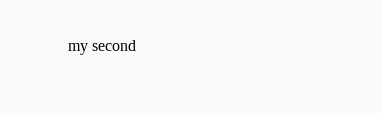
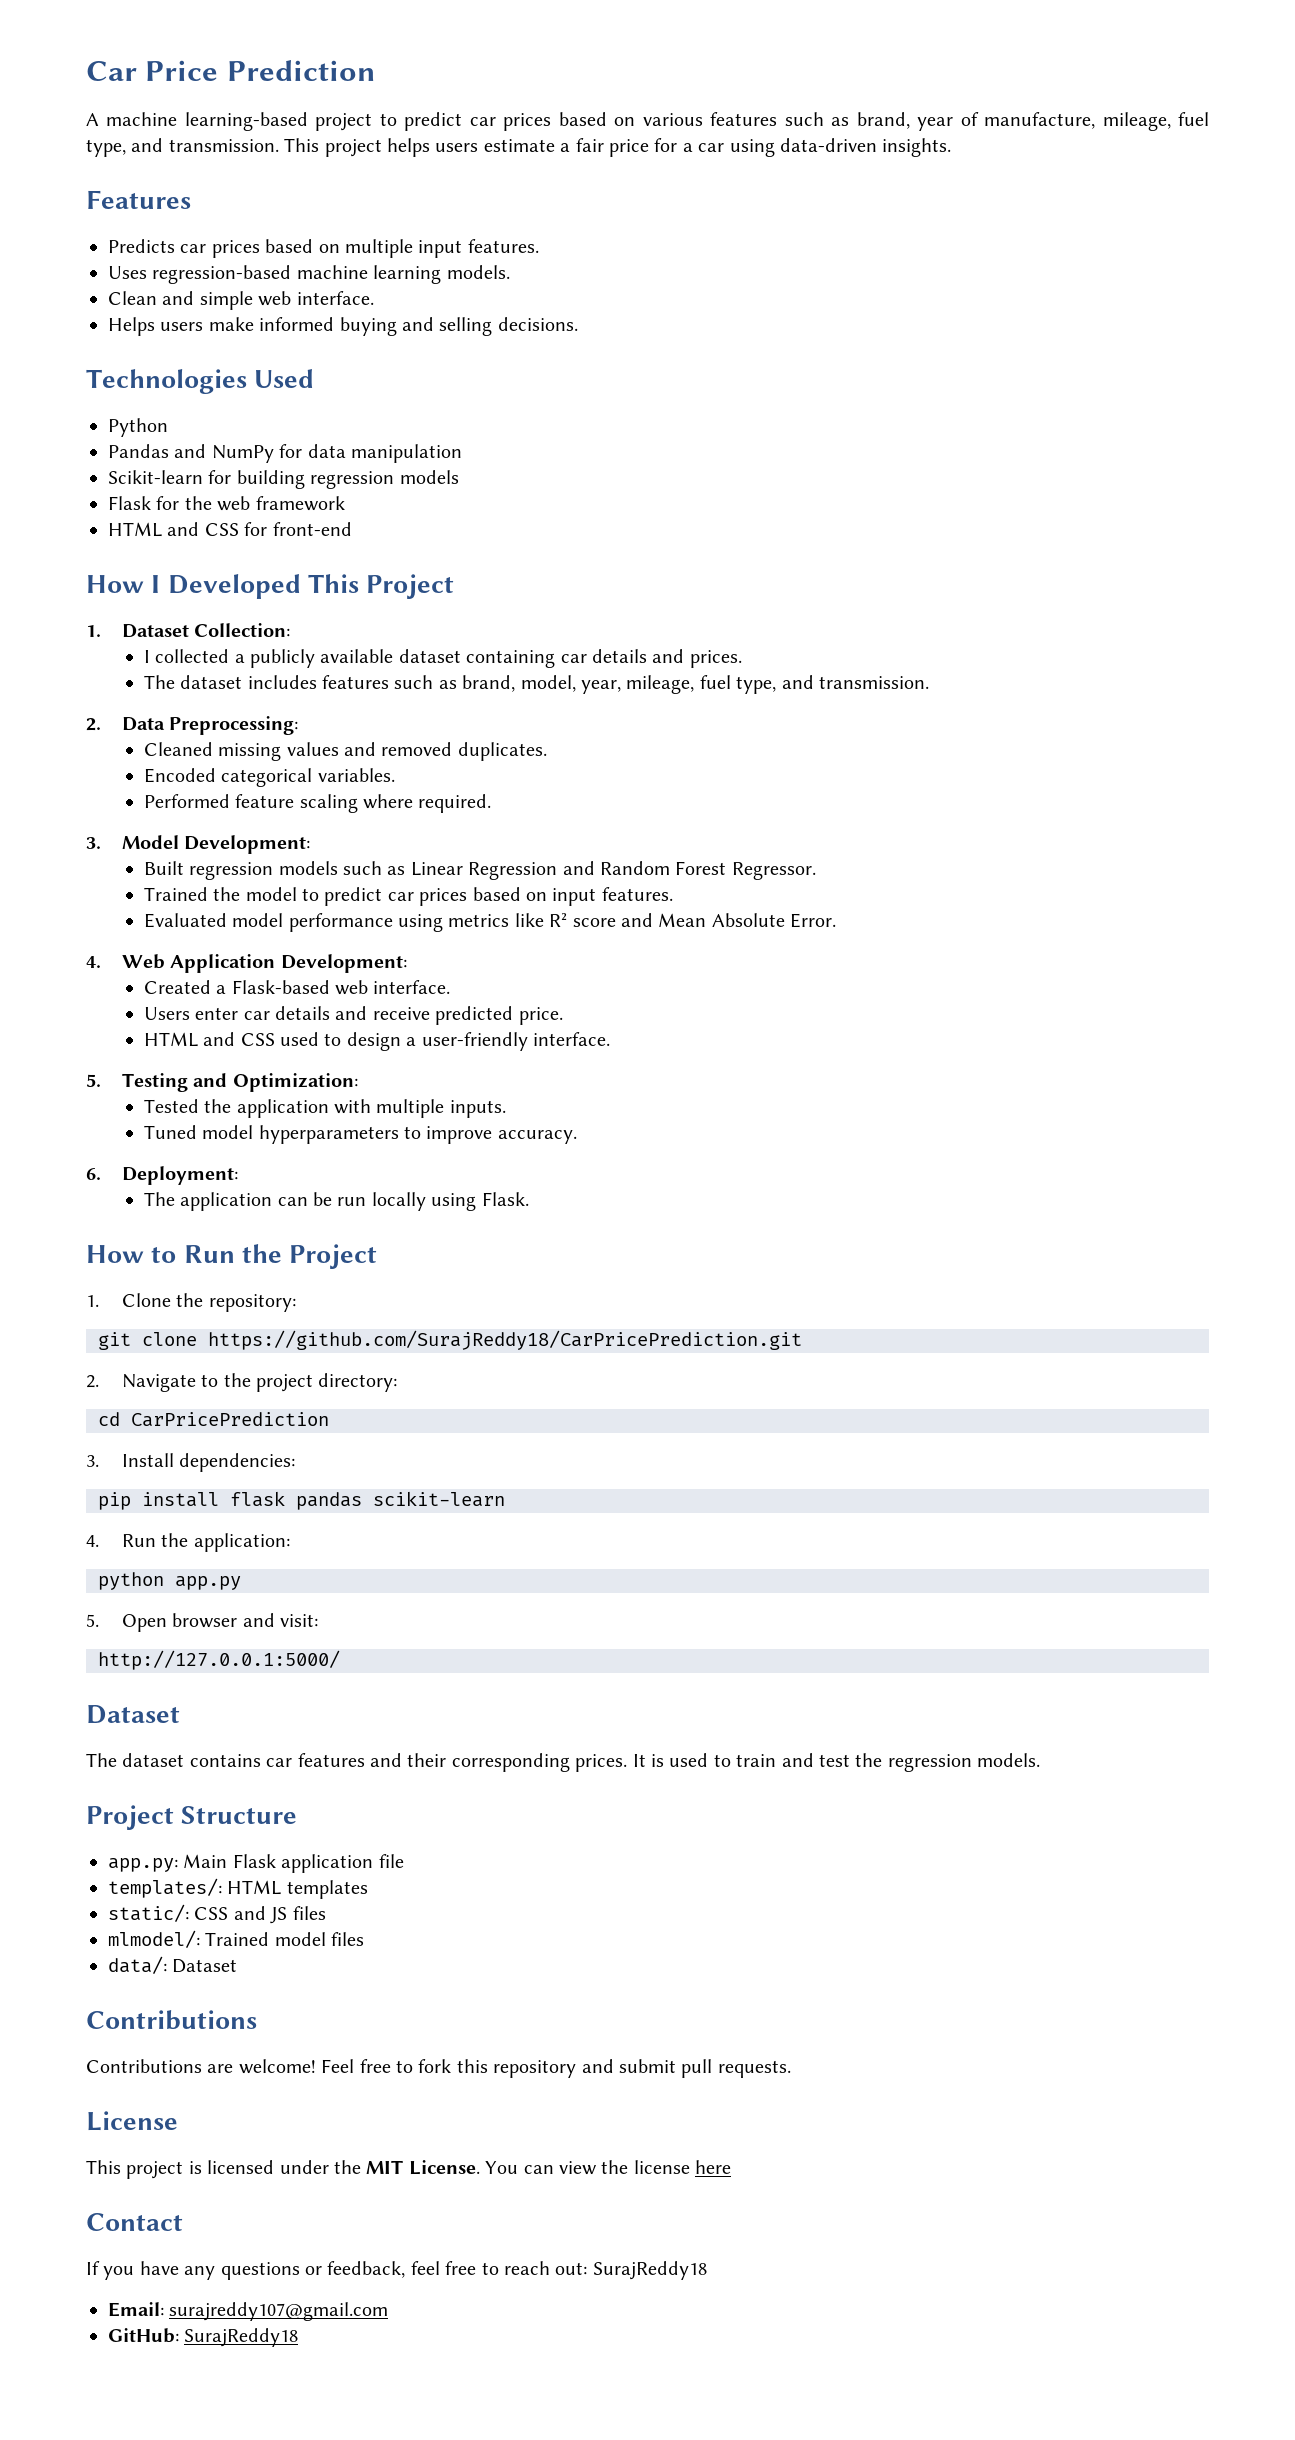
- my second
+ Car Price Prediction
+ A machine learning-based project to predict car prices based on various features such as brand, year of manufacture, mileage, fuel type, and transmission. This project helps users estimate a fair price for a car using data-driven insights.
+ Features
+ Predicts car prices based on multiple input features.
+ Uses regression-based machine learning models.
+ Clean and simple web interface.
+ Helps users make informed buying and selling decisions.
+ Technologies Used
+ Python
+ Pandas and NumPy for data manipulation
+ Scikit-learn for building regression models
+ Flask for the web framework
+ HTML and CSS for front-end
+ How I Developed This Project
+ 1. Dataset Collection:
+ I collected a publicly available dataset containing car details and prices.
+ The dataset includes features such as brand, model, year, mileage, fuel type, and transmission.
+ 2. Data Preprocessing:
+ Cleaned missing values and removed duplicates.
+ Encoded categorical variables.
+ Performed feature scaling where required.
+ 3. Model Development:
+ Built regression models such as Linear Regression and Random Forest Regressor.
+ Trained the model to predict car prices based on input features.
+ Evaluated model performance using metrics like R² score and Mean Absolute Error.
+ 4. Web Application Development:
+ Created a Flask-based web interface.
+ Users enter car details and receive predicted price.
+ HTML and CSS used to design a user-friendly interface.
+ 5. Testing and Optimization:
+ Tested the application with multiple inputs.
+ Tuned model hyperparameters to improve accuracy.
+ 6. Deployment:
+ The application can be run locally using Flask.
+ How to Run the Project
+ 1. Clone the repository:
+ git clone https://github.com/SurajReddy18/CarPricePrediction.git
+ 2. Navigate to the project directory:
+ cd CarPricePrediction
+ 3. Install dependencies:
+ pip install flask pandas scikit-learn
+ 4. Run the application:
+ python app.py
+ 5. Open browser and visit:
+ http://127.0.0.1:5000/
+ Dataset
+ The dataset contains car features and their corresponding prices. It is used to train and test the regression models.
+ Project Structure
+ app.py: Main Flask application file
+ templates/: HTML templates
+ static/: CSS and JS files
+ mlmodel/: Trained model files
+ data/: Dataset
+ Contributions
+ Contributions are welcome! Feel free to fork this repository and submit pull requests.
+ License
+ This project is licensed under the MIT License. You can view the license here
+ Contact
+ If you have any questions or feedback, feel free to reach out: SurajReddy18
+ Email: surajreddy107@gmail.com
+ GitHub: SurajReddy18

